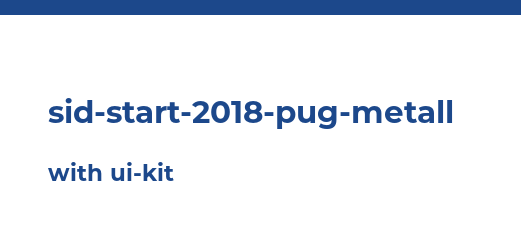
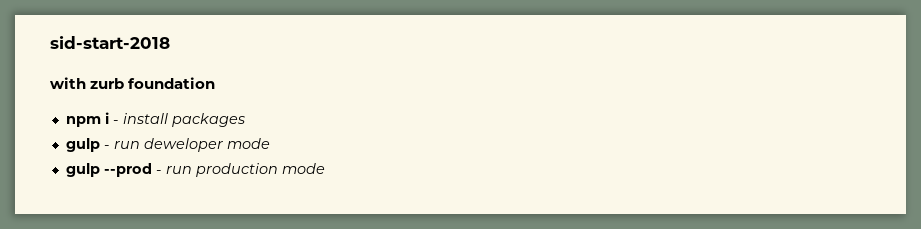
- sid-start-2018-pug-metall
+ sid-start-2018
- with ui-kit
+ with zurb foundation
+ npm i - install packages
+ gulp - run deweloper mode
+ gulp --prod - run production mode

